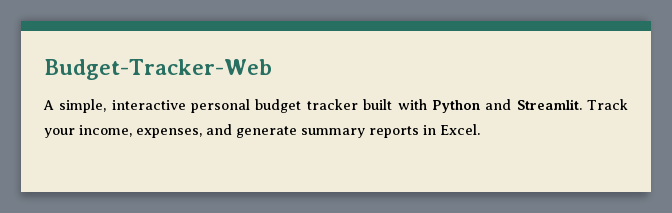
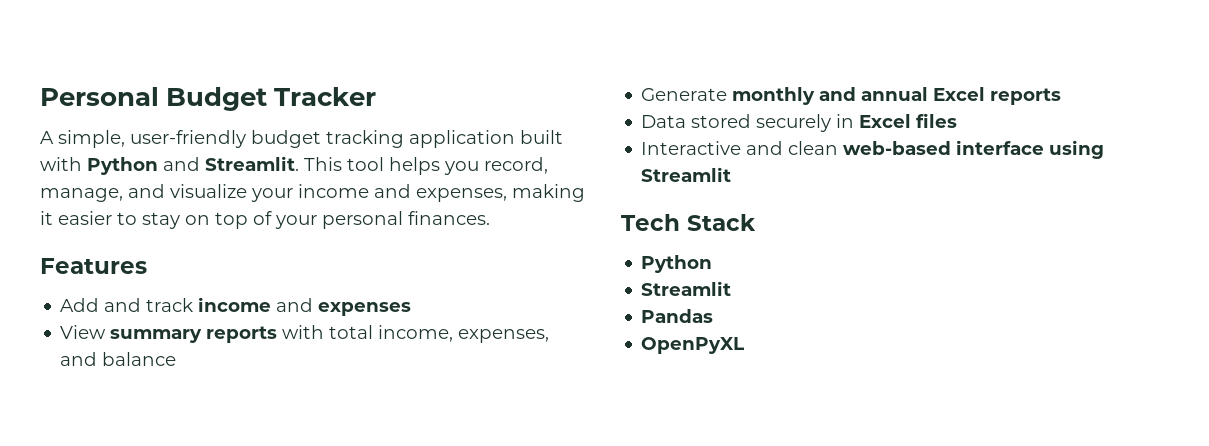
- Budget-Tracker-Web
+ Personal Budget Tracker
- A simple, interactive personal budget tracker built with Python and Streamlit.
+ A simple, user-friendly budget tracking application built with Python and Streamlit.
- Track your income, expenses, and generate summary reports in Excel.
+ This tool helps you record, manage, and visualize your income and expenses, making it easier to stay on top of your personal finances.
+ Features
+ Add and track income and expenses
+ View summary reports with total income, expenses, and balance
+ Generate monthly and annual Excel reports
+ Data stored securely in Excel files
+ Interactive and clean web-based interface using Streamlit
+ Tech Stack
+ Python
+ Streamlit
+ Pandas
+ OpenPyXL

